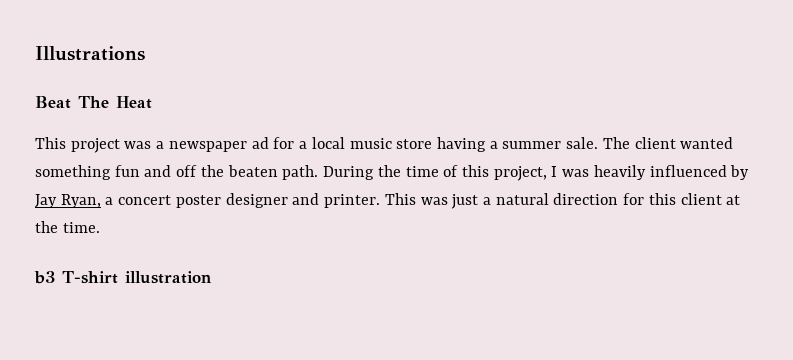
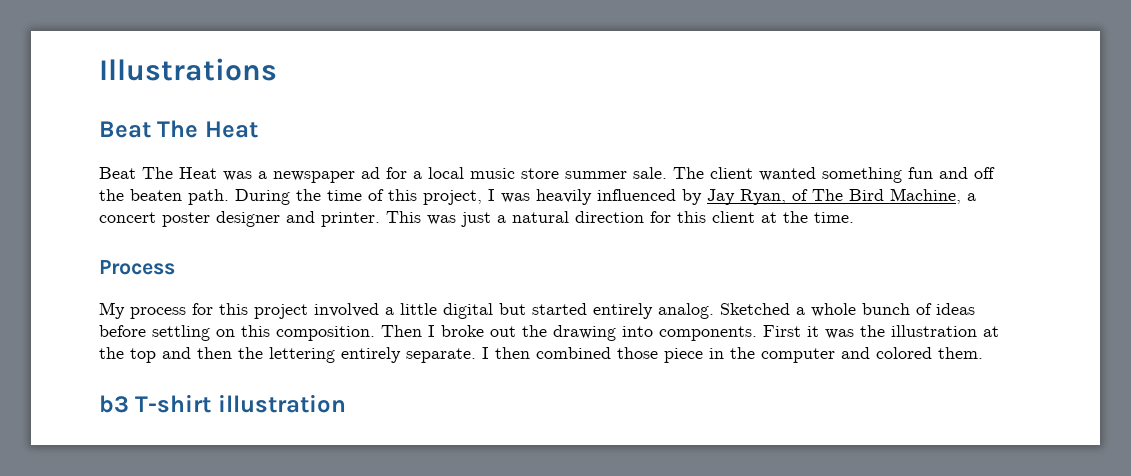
- This project was a newspaper ad for a local music store having a summer sale.
+ Beat The Heat was a newspaper ad for a local music store summer sale.
- During the time of this project, I was heavily influenced by Jay Ryan, a concert poster designer and printer.
+ During the time of this project, I was heavily influenced by Jay Ryan, of The Bird Machine, a concert poster designer and printer.
+ Process
+ My process for this project involved a little digital but started entirely analog. Sketched a whole bunch of ideas before settling on this composition. Then I broke out the drawing into components. First it was the illustration at the top and then the lettering entirely separate. I then combined those piece in the computer and colored them.

